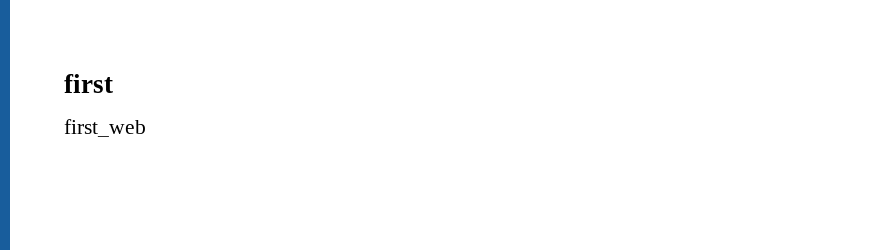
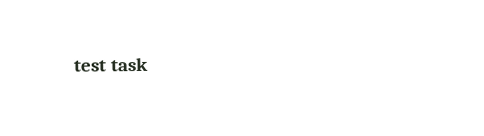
- first
- first_web
+ test task

